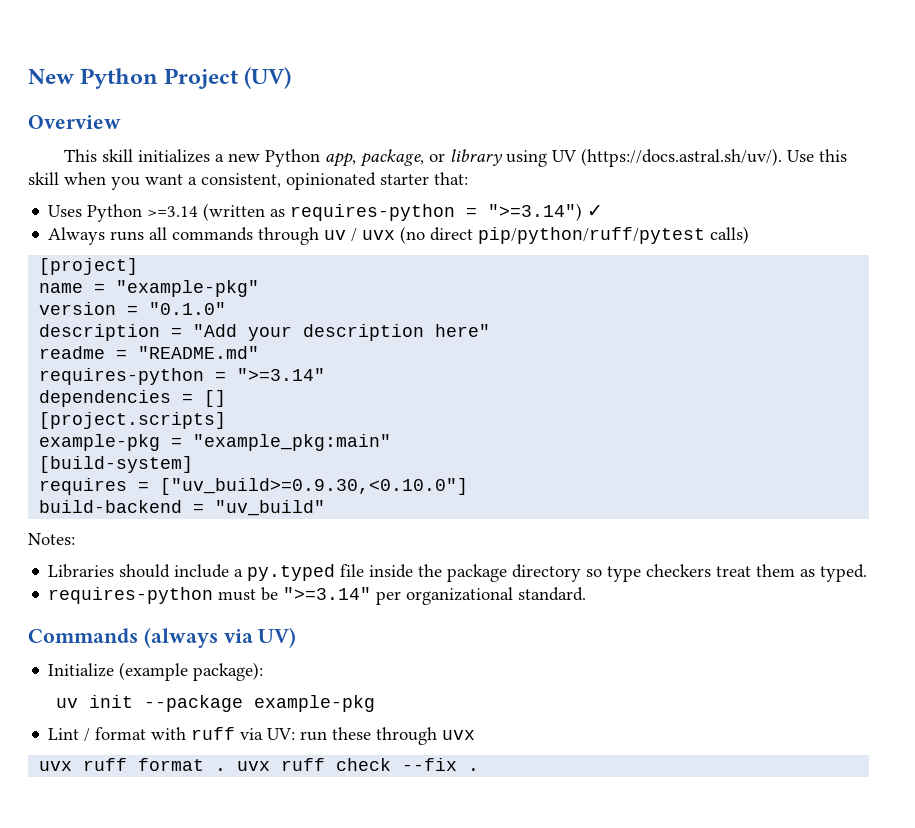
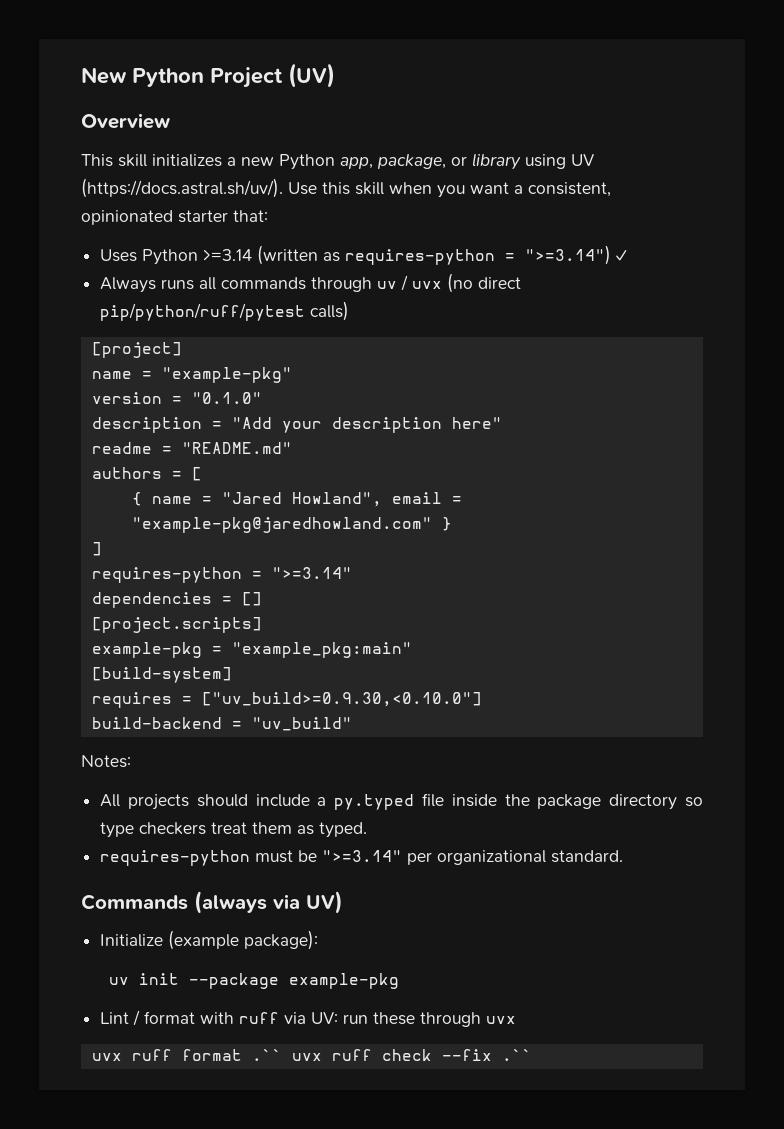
+ authors = [
+ { name = "Jared Howland", email = "example-pkg@jaredhowland.com" }
+ ]
- Libraries should include a py.typed file inside the package directory so type checkers treat them as typed.
+ All projects should include a py.typed file inside the package directory so type checkers treat them as typed.
- uvx ruff format . uvx ruff check --fix .
+ uvx ruff format .`` uvx ruff check --fix .``

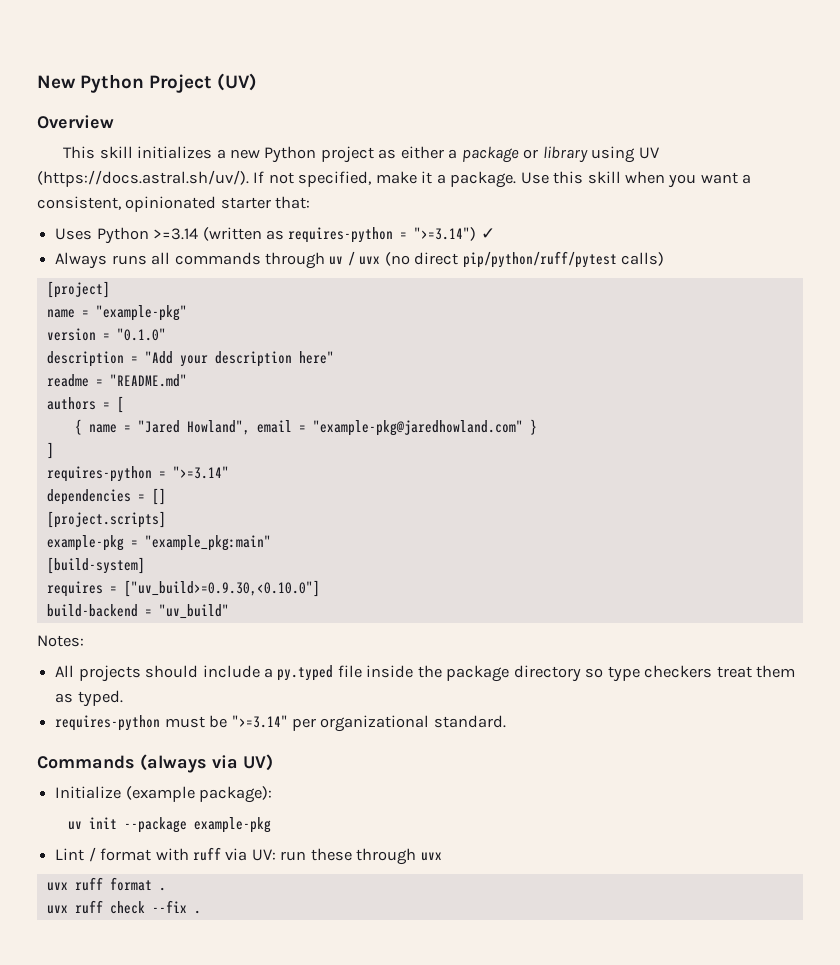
- This skill initializes a new Python app, package, or library using UV (https://docs.astral.sh/uv/). Use this skill when you want a consistent, opinionated starter that:
+ This skill initializes a new Python project as either a package or library using UV (https://docs.astral.sh/uv/). If not specified, make it a package. Use this skill when you want a consistent, opinionated starter that:
- uvx ruff format .`` uvx ruff check --fix .``
+ uvx ruff format .
+ uvx ruff check --fix .

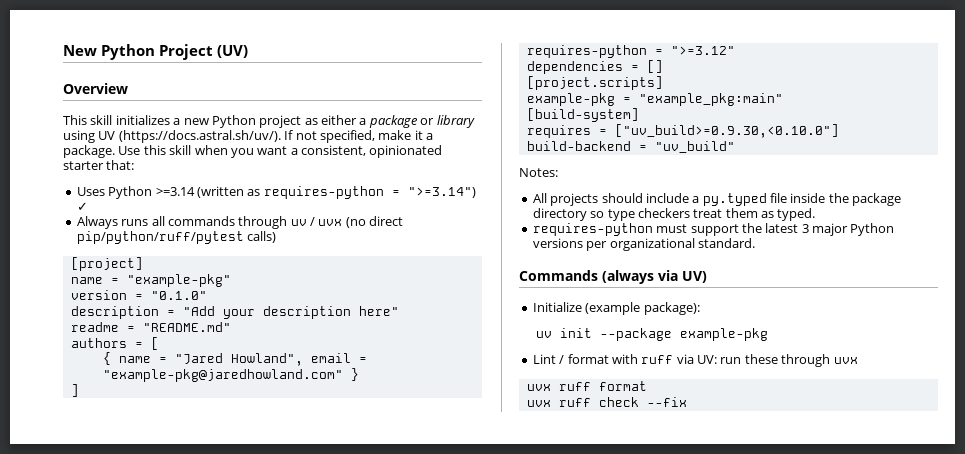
- requires-python = ">=3.14"
+ requires-python = ">=3.12"
- requires-python must be ">=3.14" per organizational standard.
+ requires-python must support the latest 3 major Python versions per organizational standard.
- uvx ruff format .
+ uvx ruff format
- uvx ruff check --fix .
+ uvx ruff check --fix

